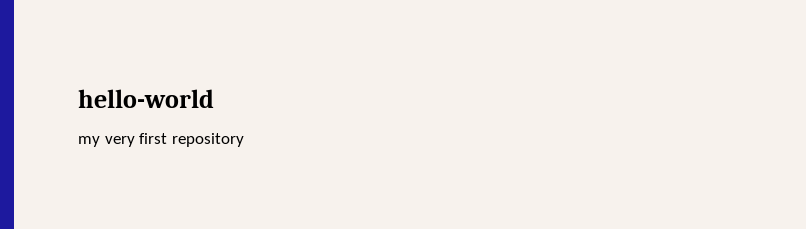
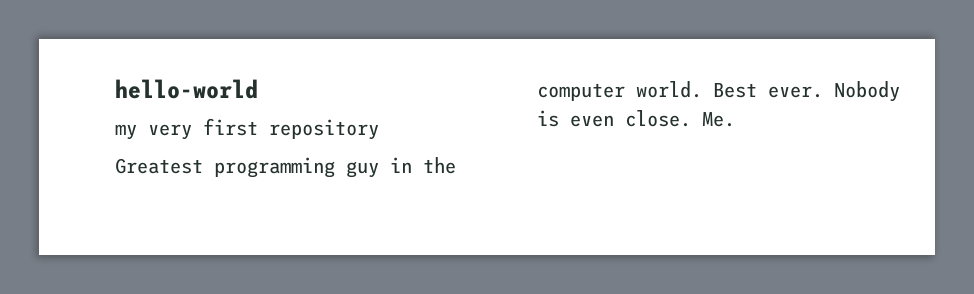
+ Greatest programming guy in the computer world. Best ever. Nobody is even close. Me.

